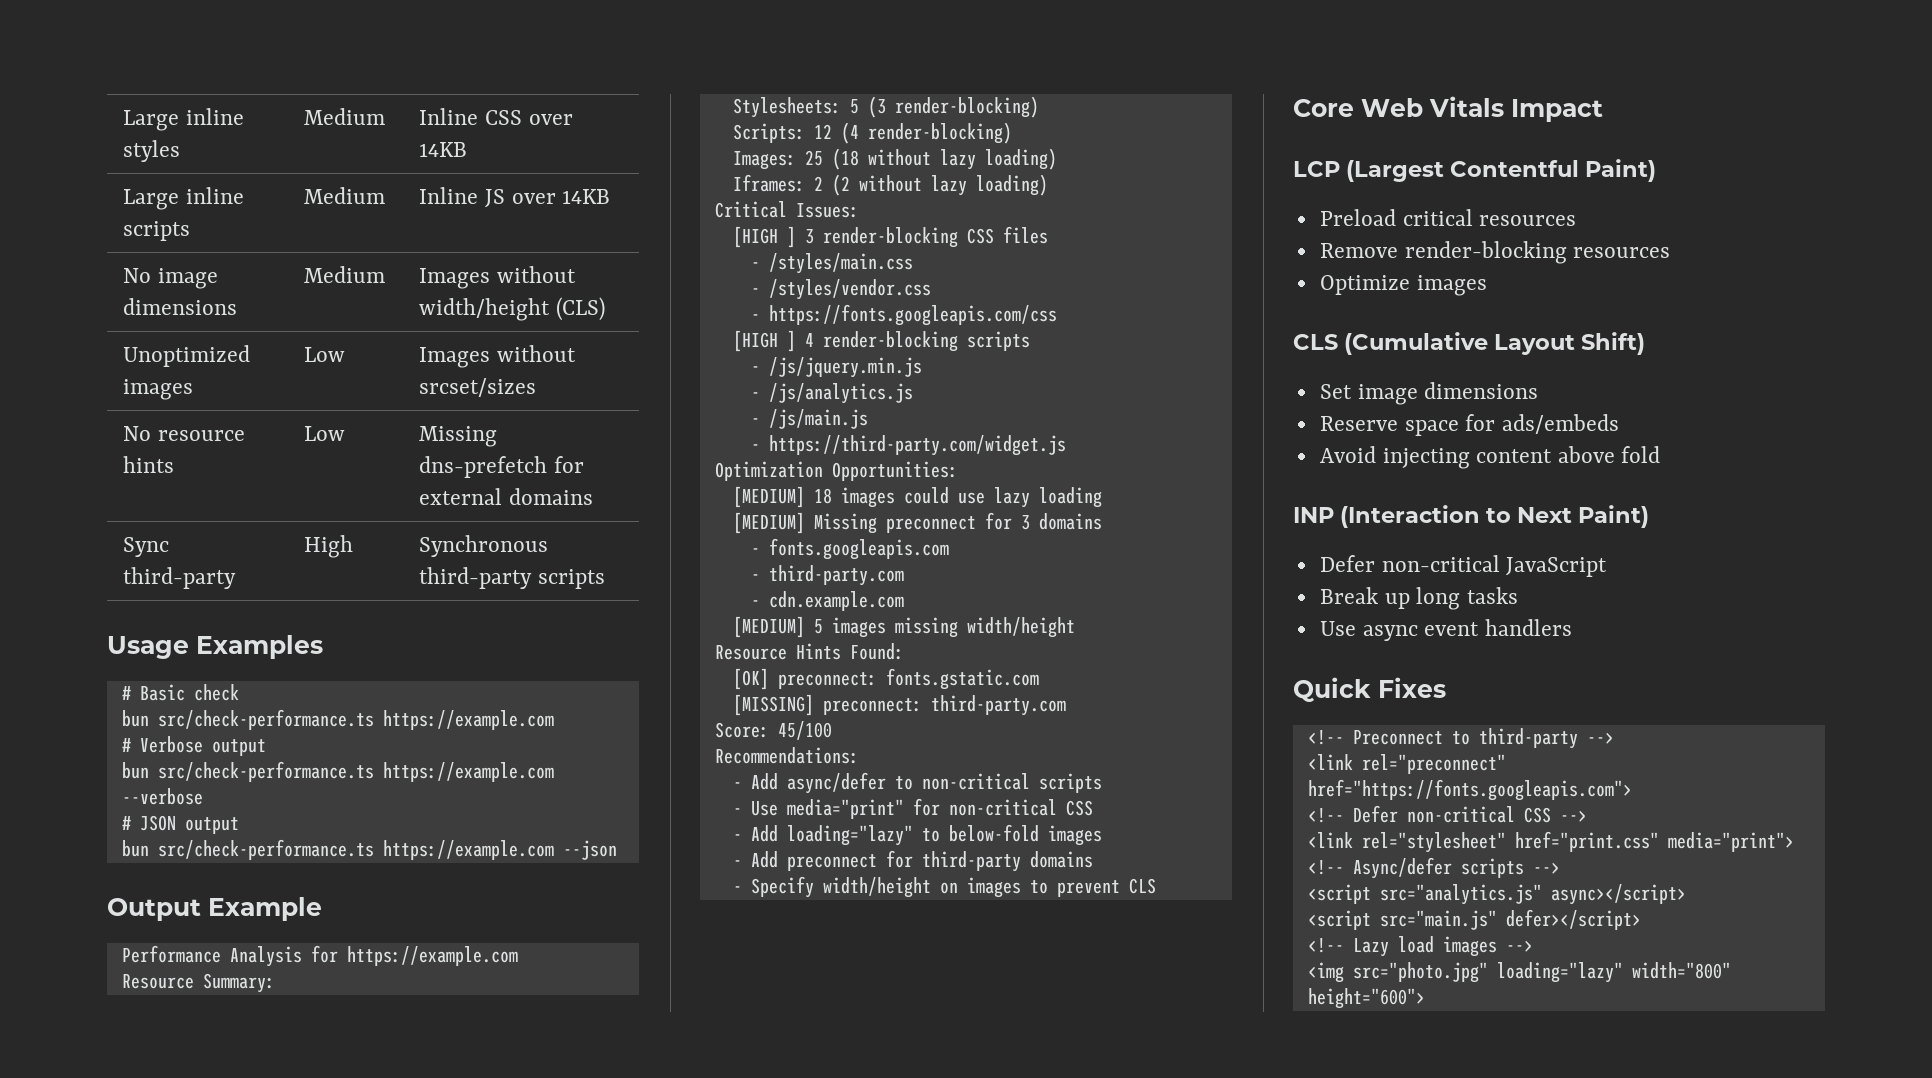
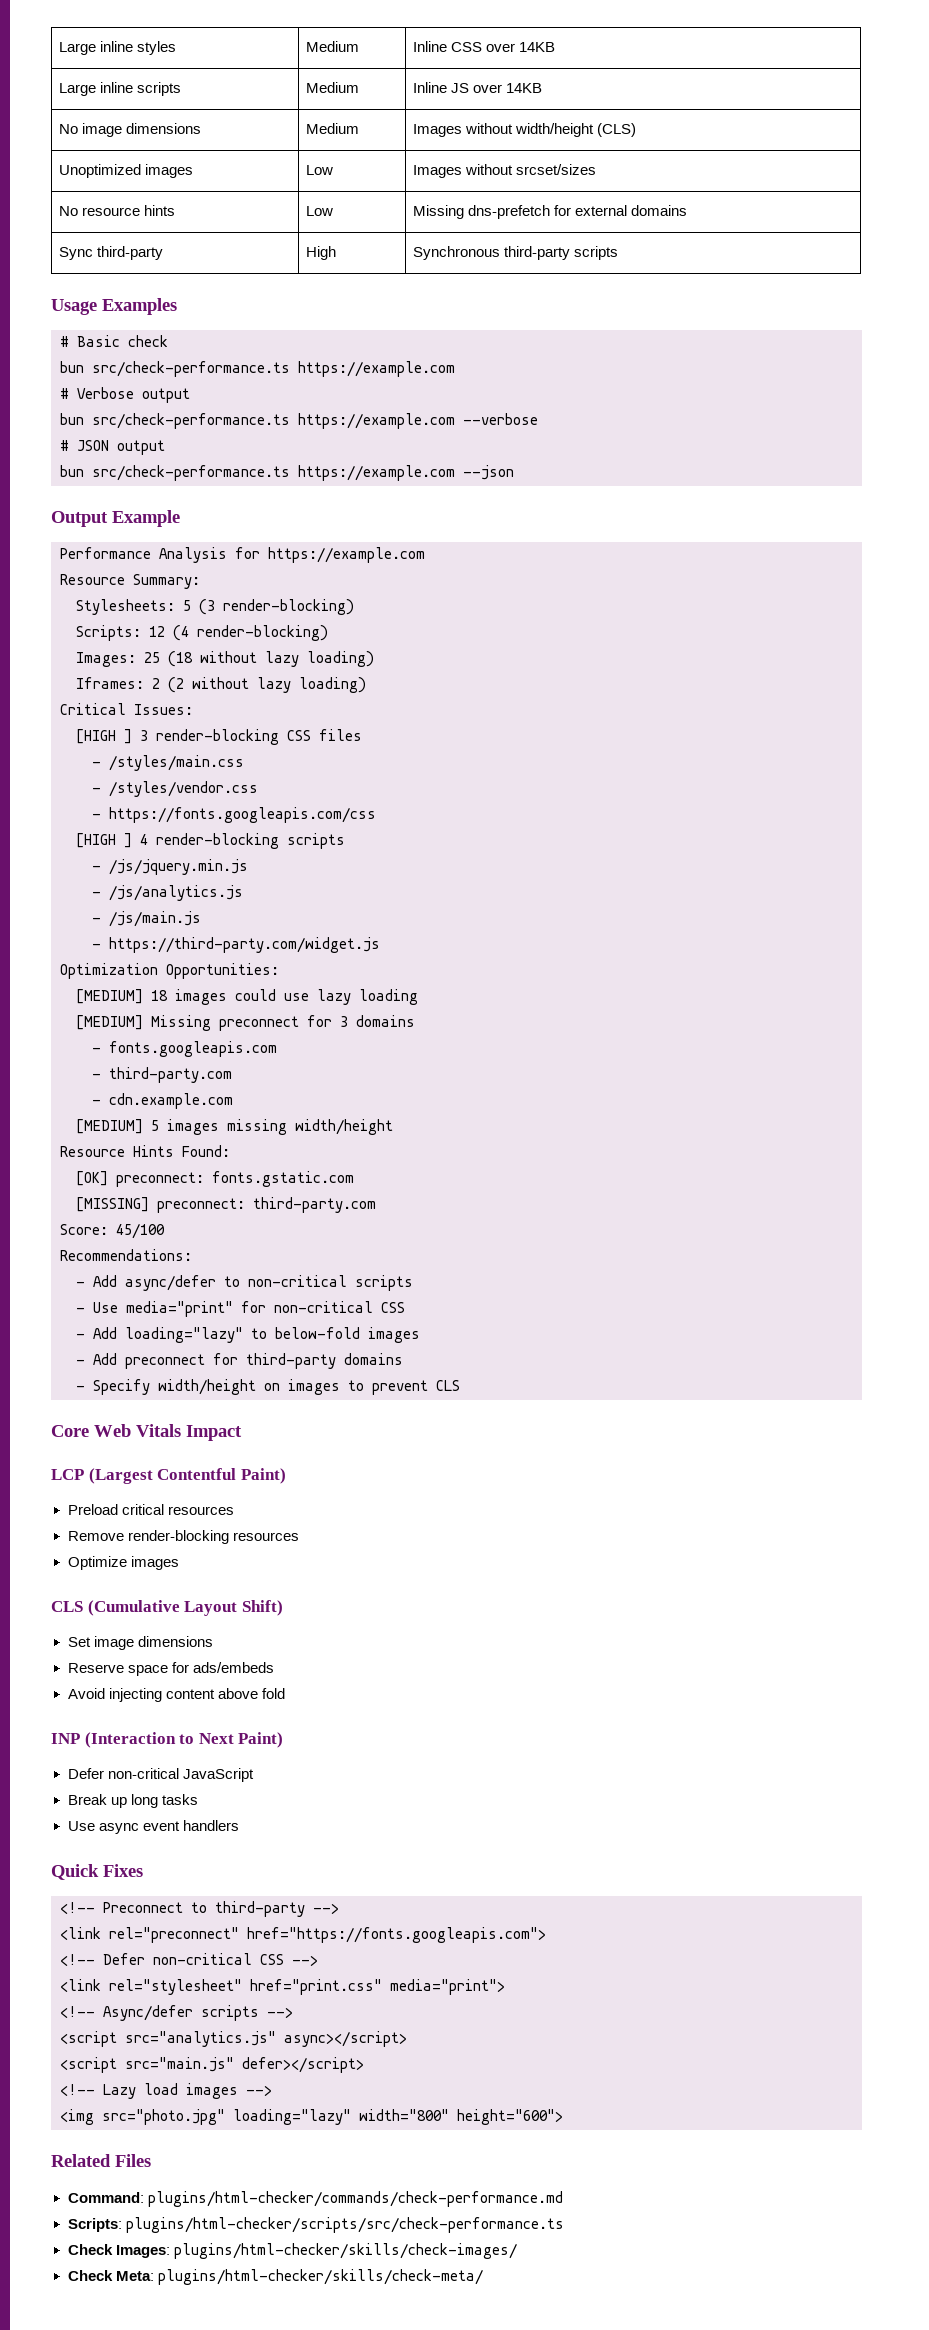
+ Related Files
+ Command: plugins/html-checker/commands/check-performance.md
+ Scripts: plugins/html-checker/scripts/src/check-performance.ts
+ Check Images: plugins/html-checker/skills/check-images/
+ Check Meta: plugins/html-checker/skills/check-meta/

